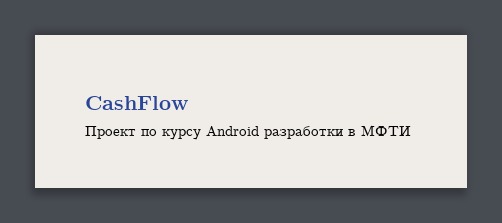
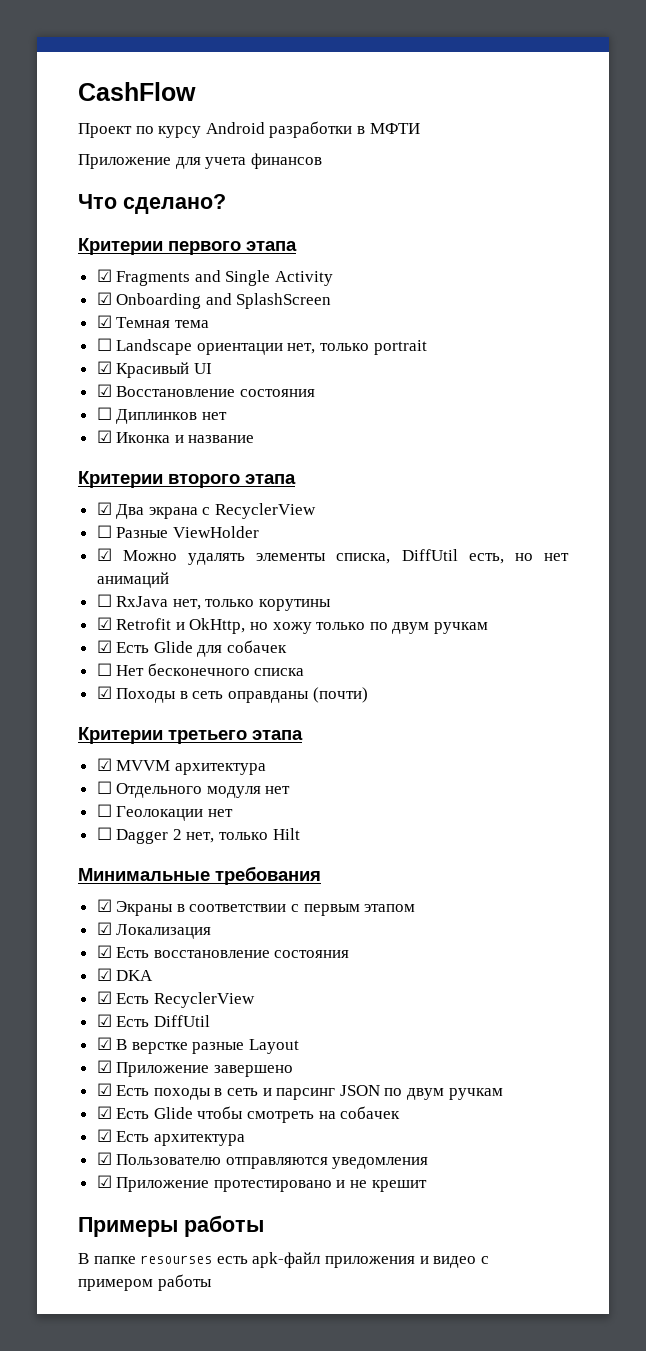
+ Приложение для учета финансов
+ Что сделано?
+ Критерии первого этапа
+ ☑ Fragments and Single Activity
+ ☑ Onboarding and SplashScreen
+ ☑ Темная тема
+ ☐ Landscape ориентации нет, только portrait
+ ☑ Красивый UI
+ ☑ Восстановление состояния
+ ☐ Диплинков нет
+ ☑ Иконка и название
+ Критерии второго этапа
+ ☑ Два экрана с RecyclerView
+ ☐ Разные ViewHolder
+ ☑ Можно удалять элементы списка, DiffUtil есть, но нет анимаций
+ ☐ RxJava нет, только корутины
+ ☑ Retrofit и OkHttp, но хожу только по двум ручкам
+ ☑ Есть Glide для собачек
+ ☐ Нет бесконечного списка
+ ☑ Походы в сеть оправданы (почти)
+ Критерии третьего этапа
+ ☑ MVVM архитектура
+ ☐ Отдельного модуля нет
+ ☐ Геолокации нет
+ ☐ Dagger 2 нет, только Hilt
+ Минимальные требования
+ ☑ Экраны в соответствии с первым этапом
+ ☑ Локализация
+ ☑ Есть восстановление состояния
+ ☑ DKA
+ ☑ Есть RecyclerView
+ ☑ Есть DiffUtil
+ ☑ В верстке разные Layout
+ ☑ Приложение завершено
+ ☑ Есть походы в сеть и парсинг JSON по двум ручкам
+ ☑ Есть Glide чтобы смотреть на собачек
+ ☑ Есть архитектура
+ ☑ Пользователю отправляются уведомления
+ ☑ Приложение протестировано и не крешит
+ Примеры работы
+ В папке resourses есть apk-файл приложения и видео с примером работы

